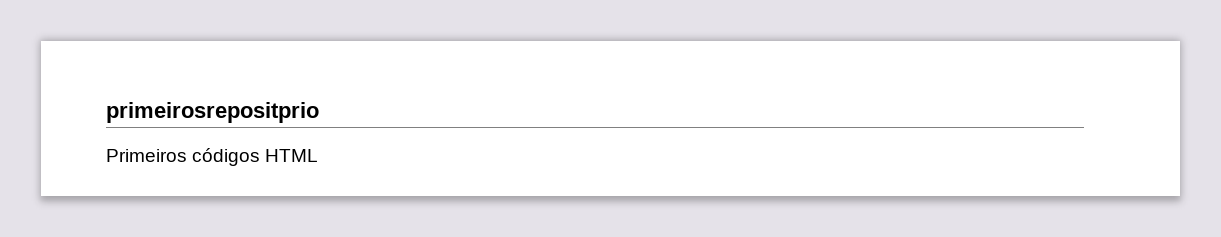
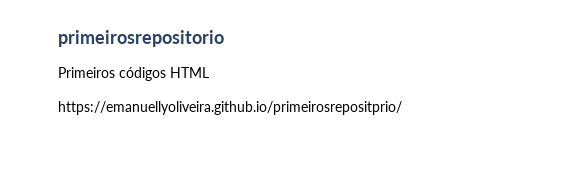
- primeirosrepositprio
+ primeirosrepositorio
+ https://emanuellyoliveira.github.io/primeirosrepositprio/

